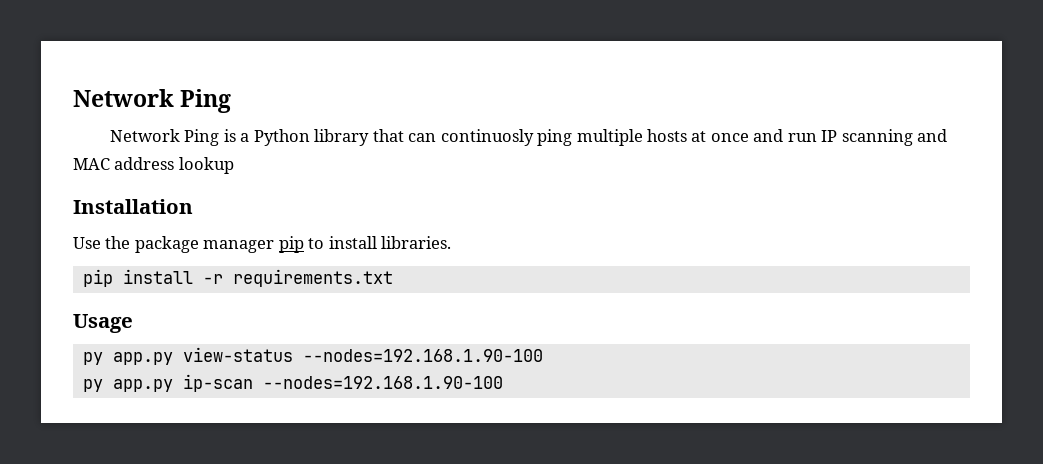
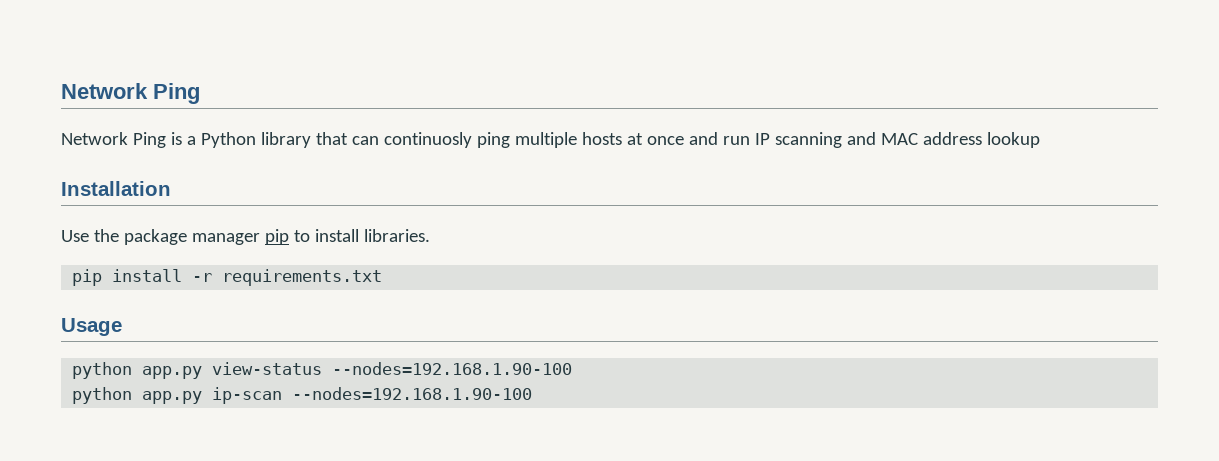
- py app.py view-status --nodes=192.168.1.90-100
+ python app.py view-status --nodes=192.168.1.90-100
- py app.py ip-scan --nodes=192.168.1.90-100
+ python app.py ip-scan --nodes=192.168.1.90-100

